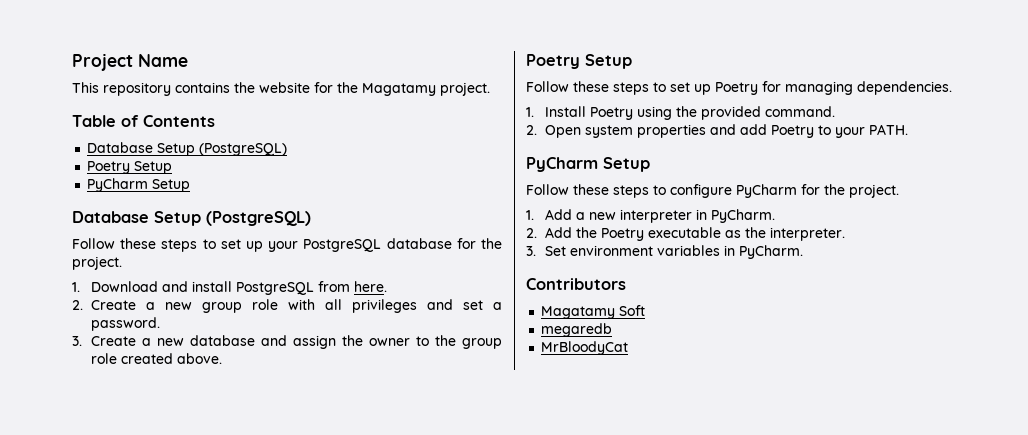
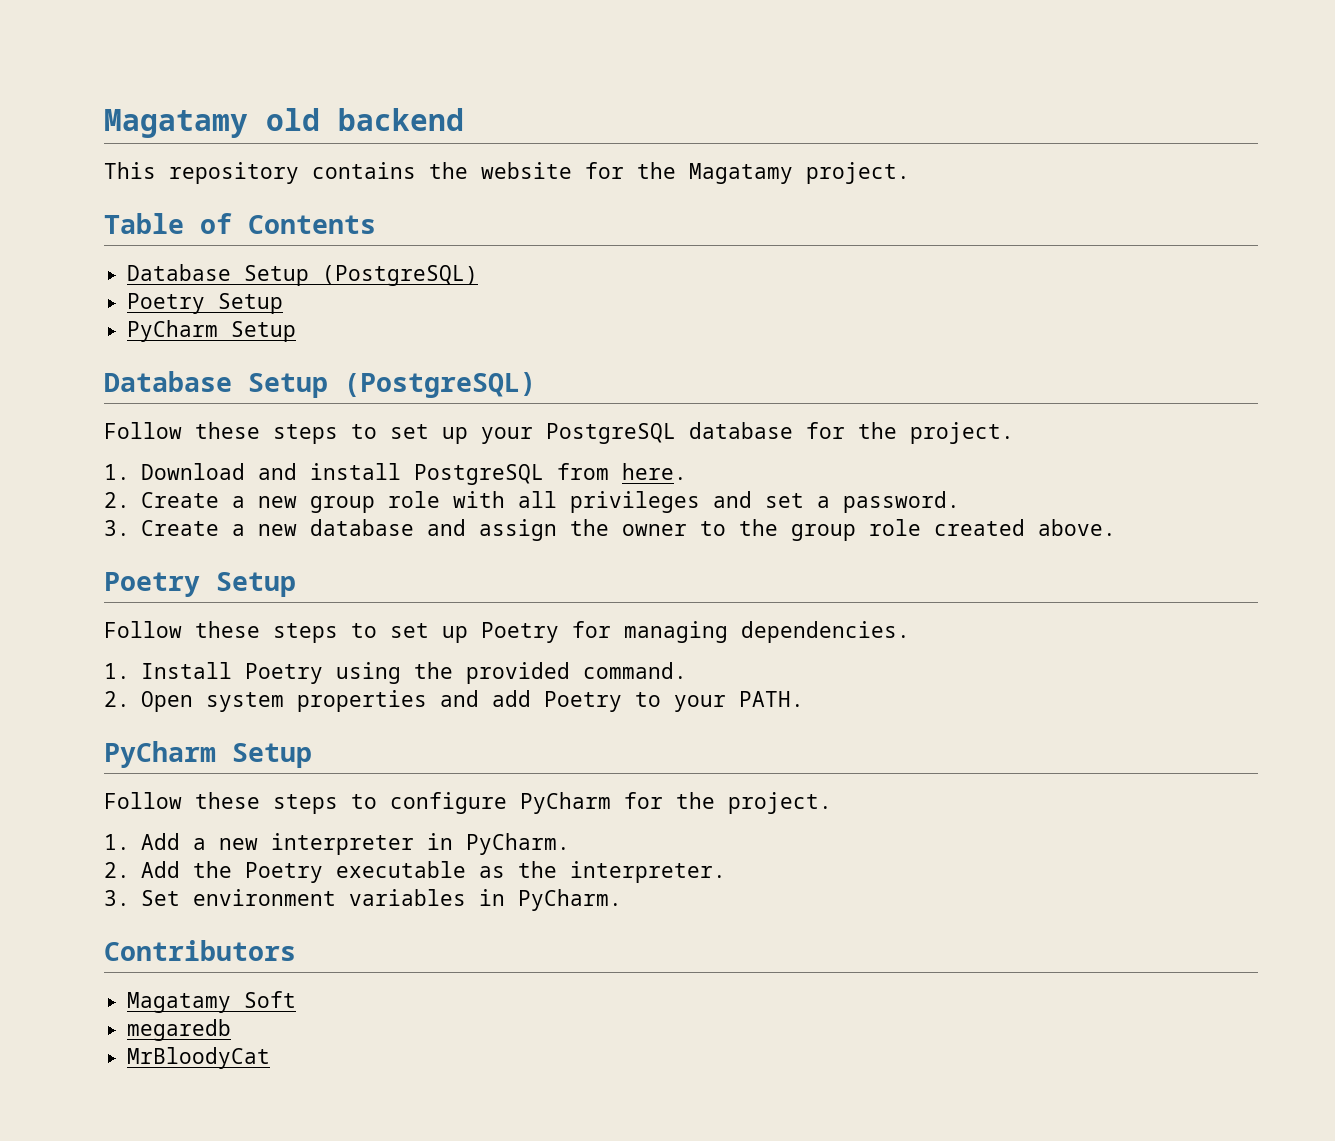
- Project Name
+ Magatamy old backend

